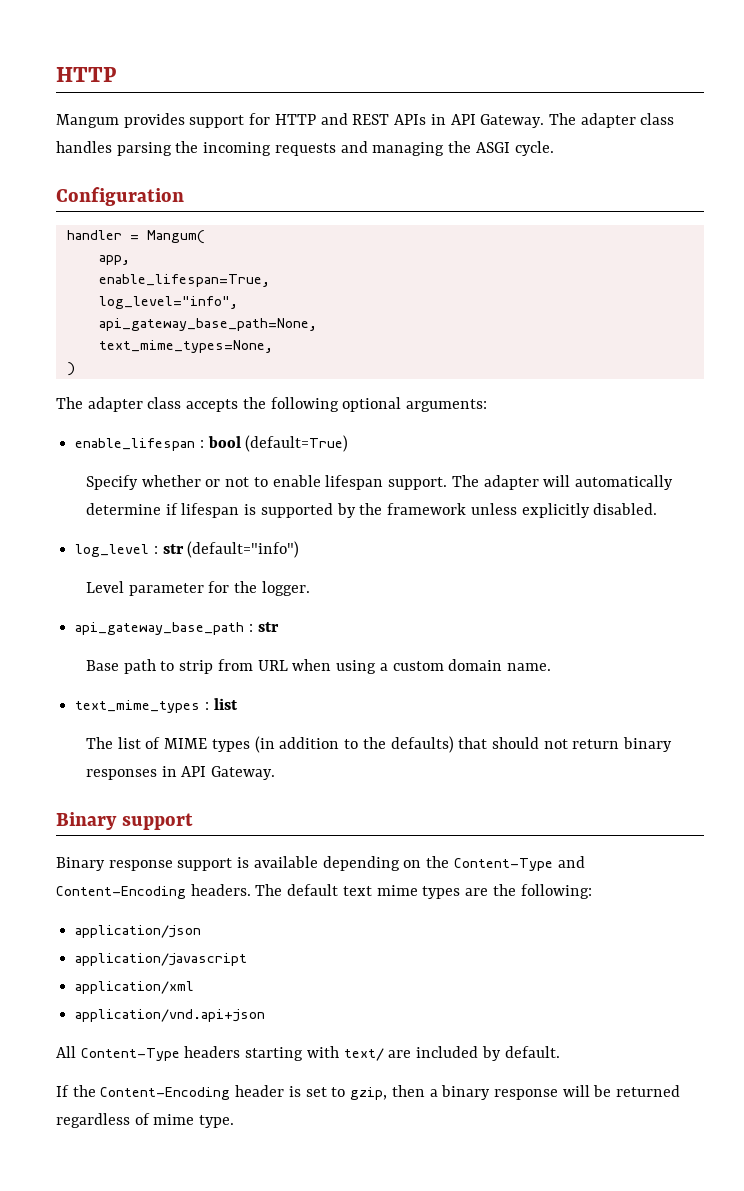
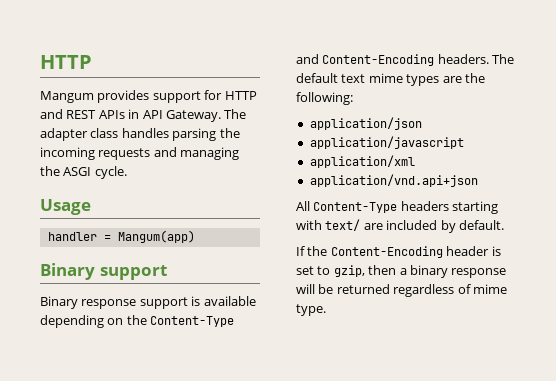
- Configuration
+ Usage
- handler = Mangum(
- app,
- enable_lifespan=True,
- log_level="info",
- api_gateway_base_path=None,
- text_mime_types=None,
- )
- The adapter class accepts the following optional arguments:
- enable_lifespan : bool (default=True)
- Specify whether or not to enable lifespan support. The adapter will automatically determine if lifespan is supported by the framework unless explicitly disabled.
- log_level : str (default="info")
- Level parameter for the logger.
- api_gateway_base_path : str
- Base path to strip from URL when using a custom domain name.
- text_mime_types : list
- The list of MIME types (in addition to the defaults) that should not return binary responses in API Gateway.
+ handler = Mangum(app)

